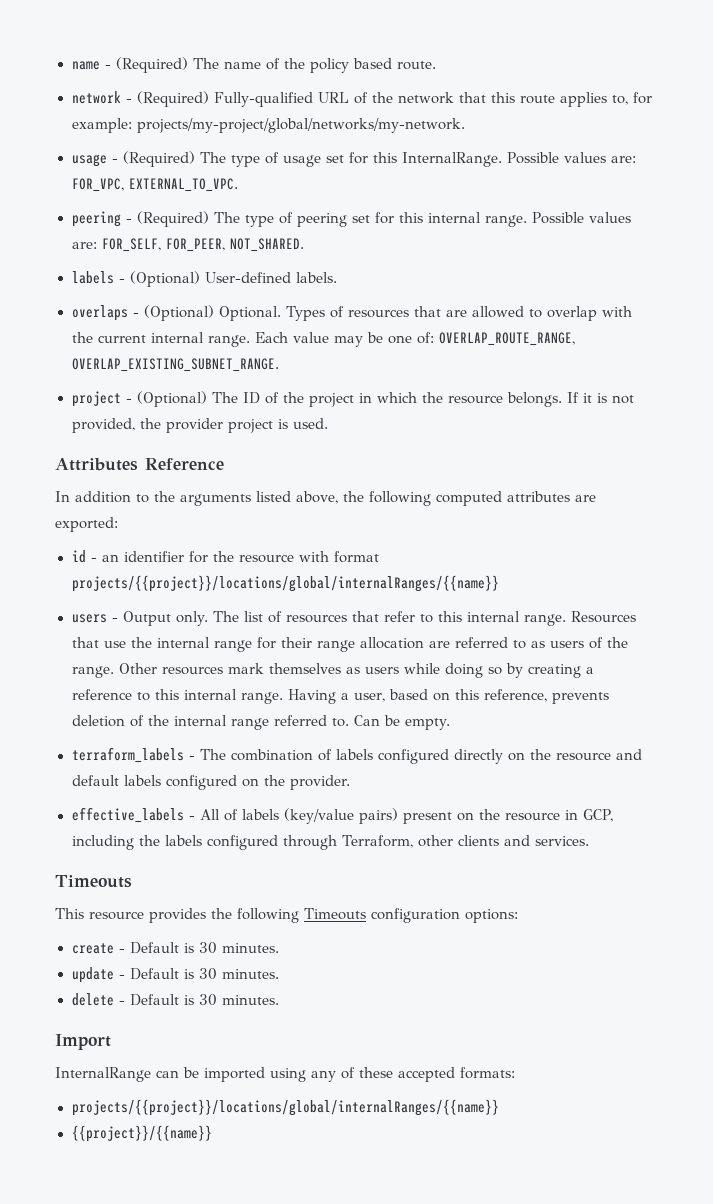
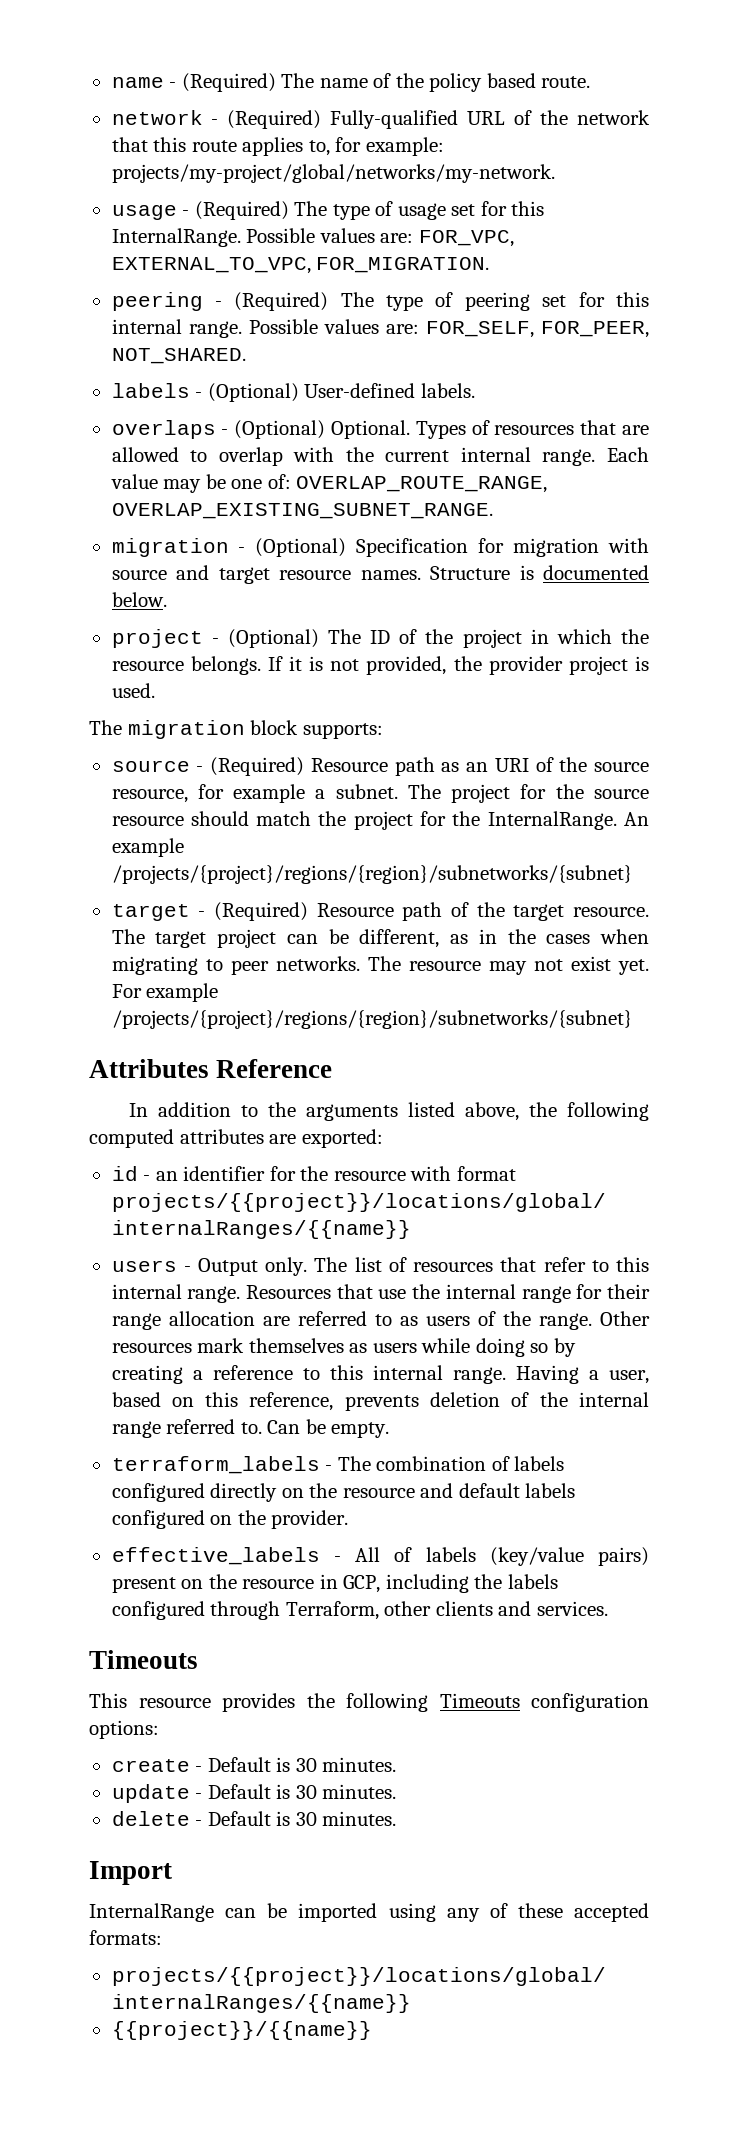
- Possible values are: FOR_VPC, EXTERNAL_TO_VPC.
+ Possible values are: FOR_VPC, EXTERNAL_TO_VPC, FOR_MIGRATION.
+ migration - (Optional) Specification for migration with source and target resource names. Structure is documented below.
+ The migration block supports:
+ source - (Required) Resource path as an URI of the source resource, for example a subnet. The project for the source resource should match the project for the InternalRange. An example /projects/{project}/regions/{region}/subnetworks/{subnet}
+ target - (Required) Resource path of the target resource. The target project can be different, as in the cases when migrating to peer networks. The resource may not exist yet. For example /projects/{project}/regions/{region}/subnetworks/{subnet}

